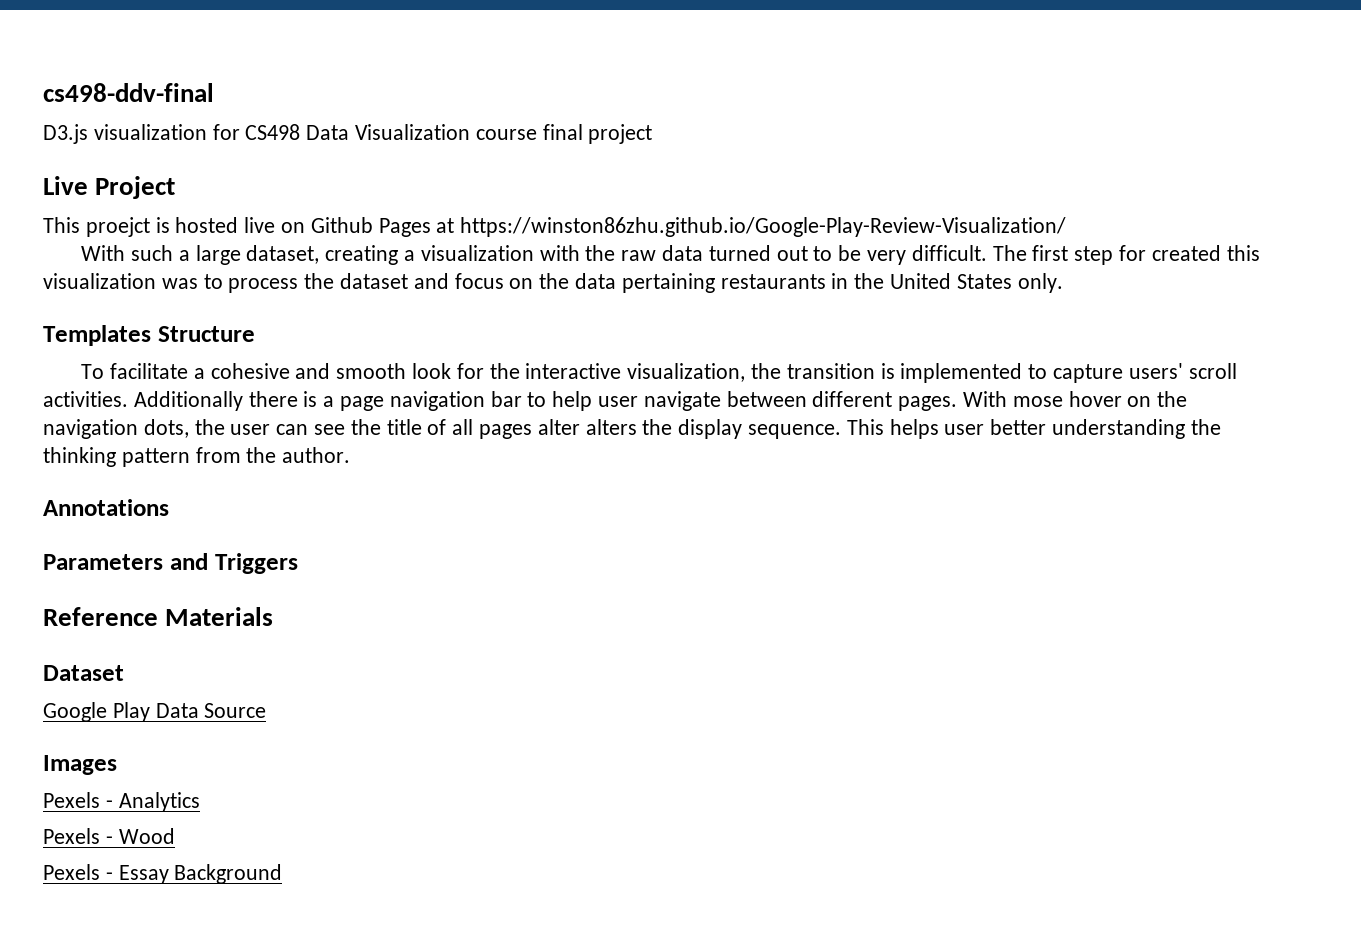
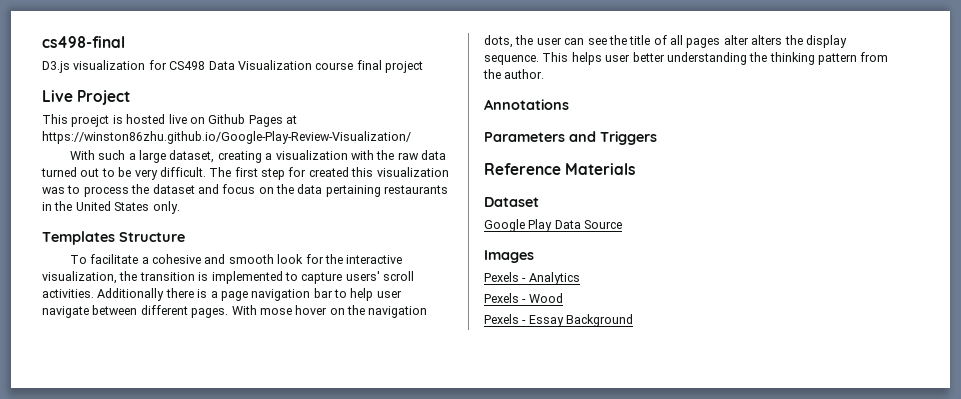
- cs498-ddv-final
+ cs498-final

